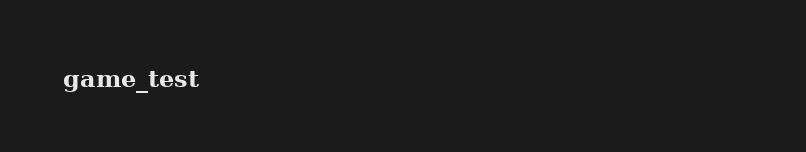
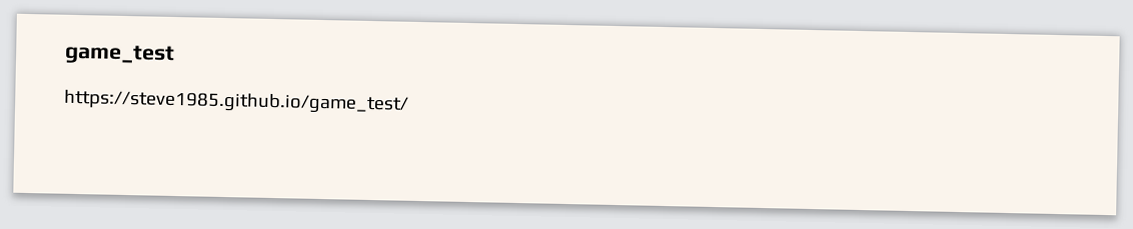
+ https://steve1985.github.io/game_test/

